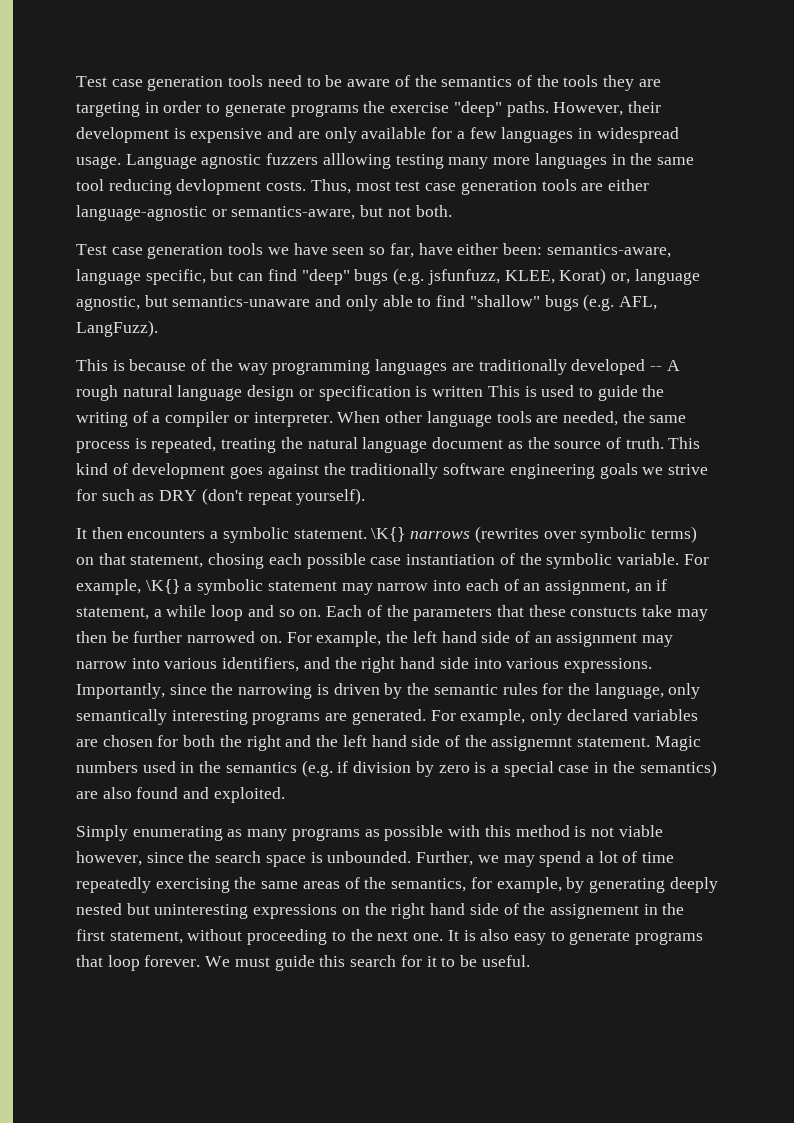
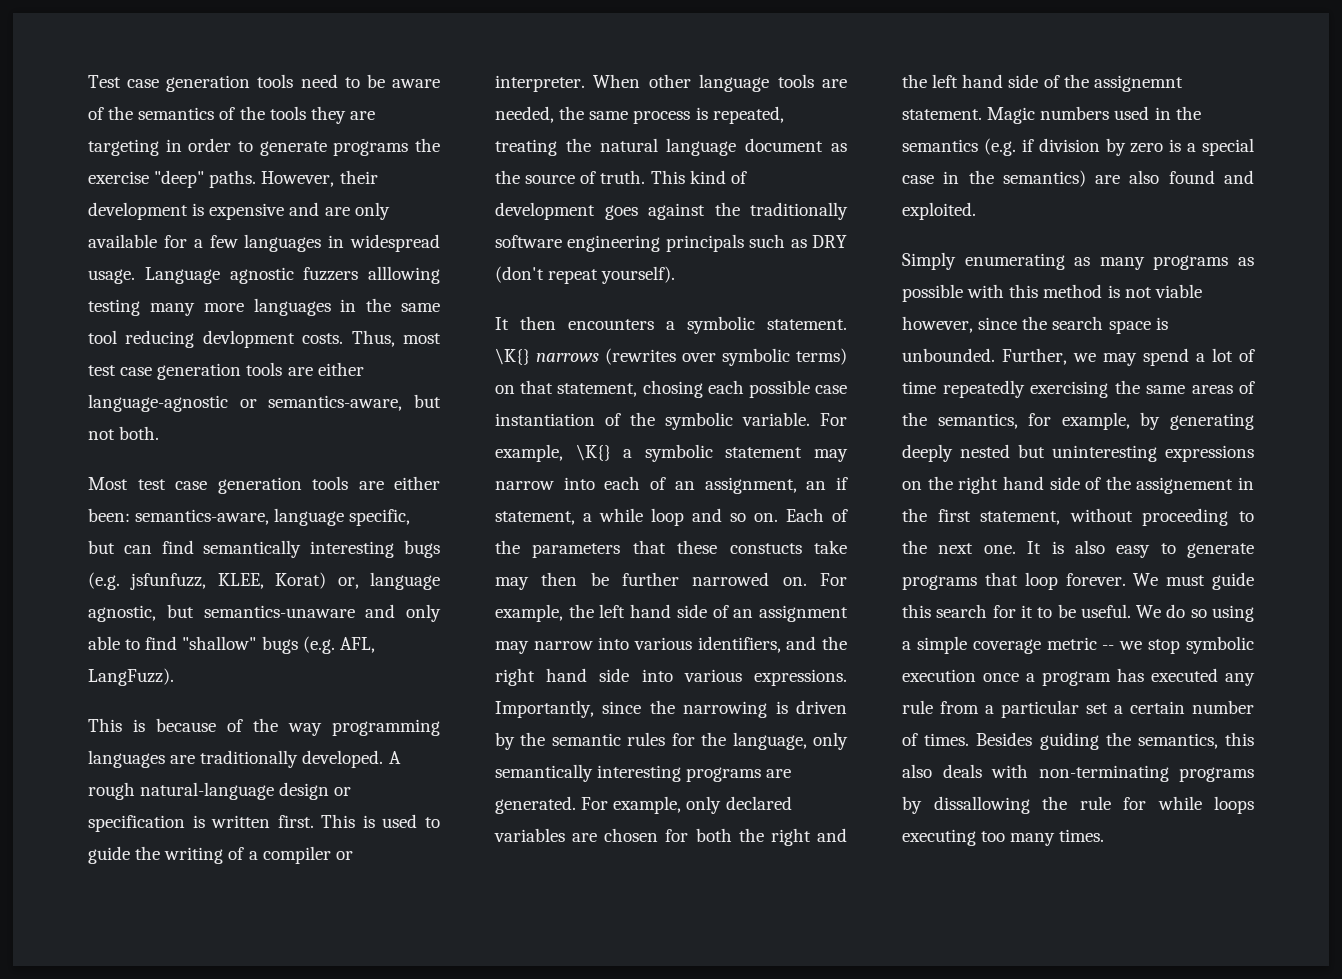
- Test case generation tools we have seen so far, have either been: semantics-aware, language specific, but can find "deep" bugs (e.g. jsfunfuzz, KLEE, Korat) or, language agnostic, but semantics-unaware and only able to find "shallow" bugs (e.g. AFL, LangFuzz).
+ Most test case generation tools are either been: semantics-aware, language specific, but can find semantically interesting bugs (e.g. jsfunfuzz, KLEE, Korat) or, language agnostic, but semantics-unaware and only able to find "shallow" bugs (e.g. AFL, LangFuzz).
- This is because of the way programming languages are traditionally developed -- A rough natural language design or specification is written This is used to guide the writing of a compiler or interpreter.
+ This is because of the way programming languages are traditionally developed. A rough natural-language design or specification is written first. This is used to guide the writing of a compiler or interpreter.
- This kind of development goes against the traditionally software engineering goals we strive for such as DRY (don't repeat yourself).
+ This kind of development goes against the traditionally software engineering principals such as DRY (don't repeat yourself).
+ We do so using a simple coverage metric -- we stop symbolic execution once a program has executed any rule from a particular set a certain number of times. Besides guiding the semantics, this also deals with non-terminating programs by dissallowing the rule for while loops executing too many times.

